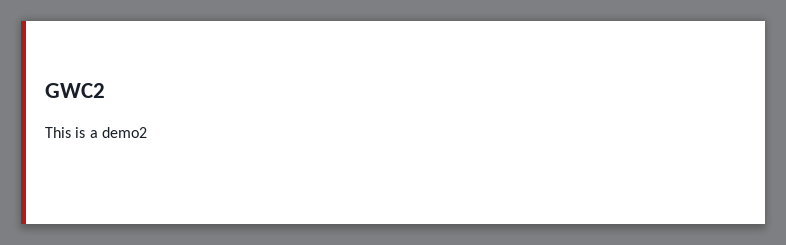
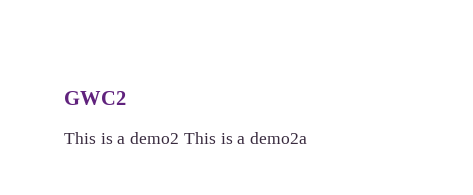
- This is a demo2
+ This is a demo2 This is a demo2a

